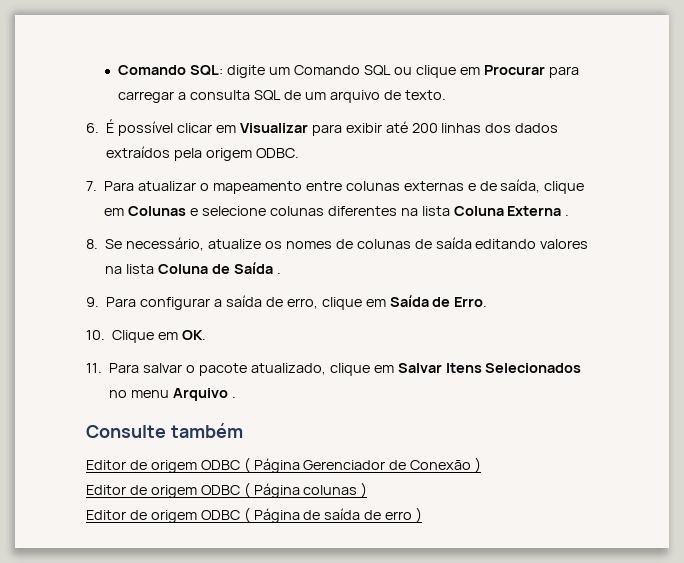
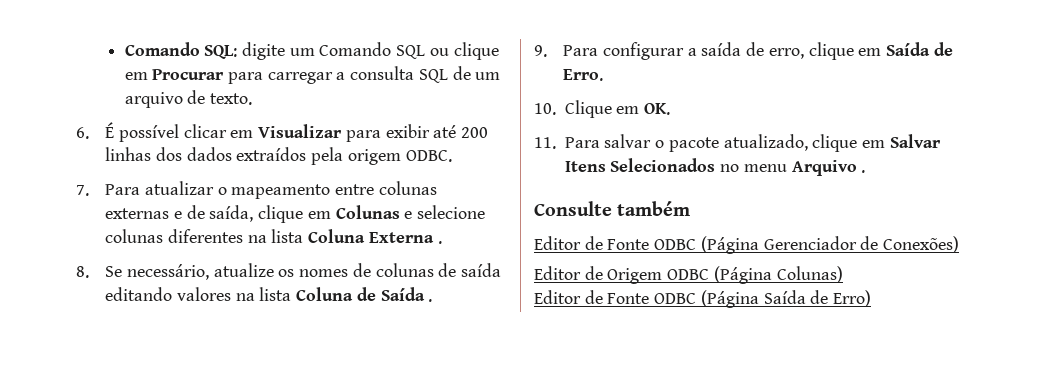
- Editor de origem ODBC ( Página Gerenciador de Conexão )
- Editor de origem ODBC ( Página colunas )
- Editor de origem ODBC ( Página de saída de erro )
+ Editor de Fonte ODBC (Página Gerenciador de Conexões)
+ Editor de Origem ODBC (Página Colunas)
+ Editor de Fonte ODBC (Página Saída de Erro)

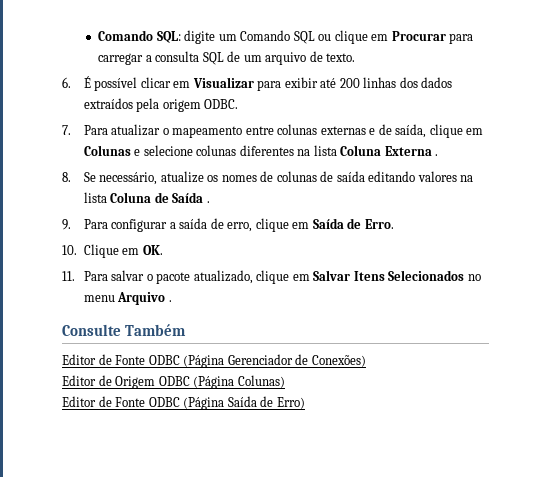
- Consulte também
+ Consulte Também

